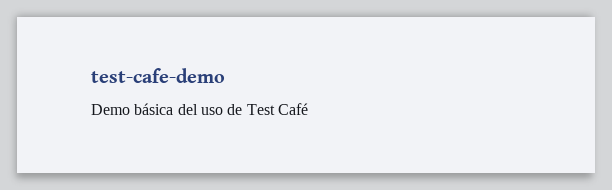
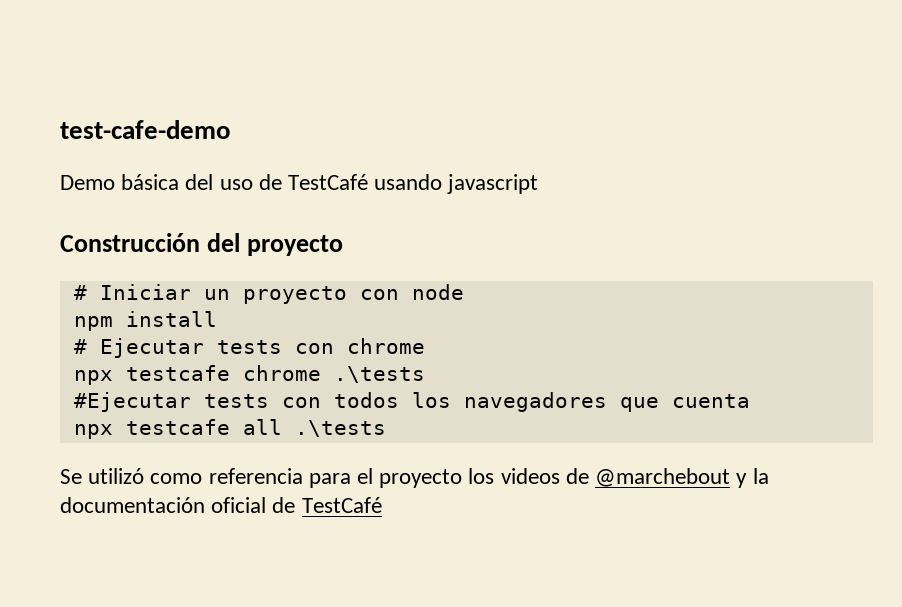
- Demo básica del uso de Test Café
+ Demo básica del uso de TestCafé usando javascript
+ Construcción del proyecto
+ # Iniciar un proyecto con node
+ npm install
+ # Ejecutar tests con chrome
+ npx testcafe chrome .\tests
+ #Ejecutar tests con todos los navegadores que cuenta
+ npx testcafe all .\tests
+ Se utilizó como referencia para el proyecto los videos de @marchebout y la documentación oficial de TestCafé

